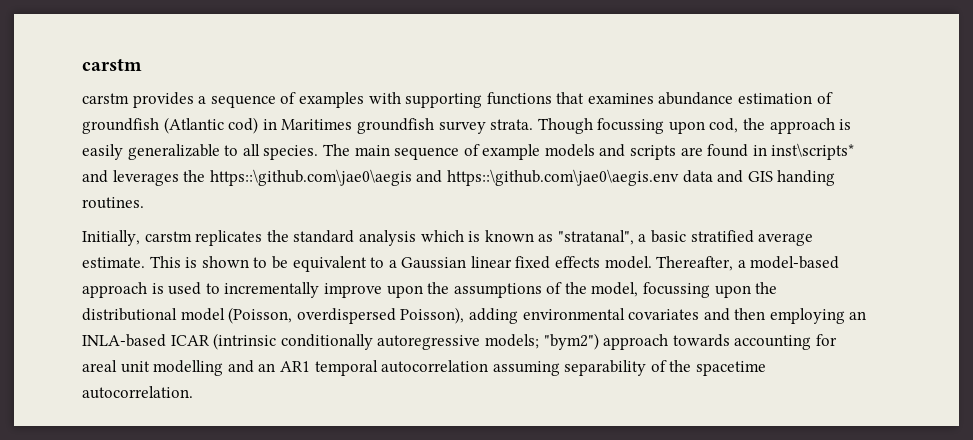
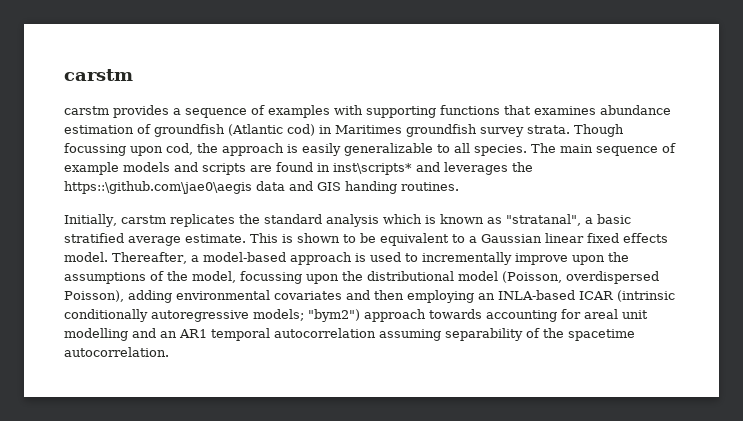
- The main sequence of example models and scripts are found in inst\scripts* and leverages the https::\github.com\jae0\aegis and https::\github.com\jae0\aegis.env data and GIS handing routines.
+ The main sequence of example models and scripts are found in inst\scripts* and leverages the https::\github.com\jae0\aegis data and GIS handing routines.

